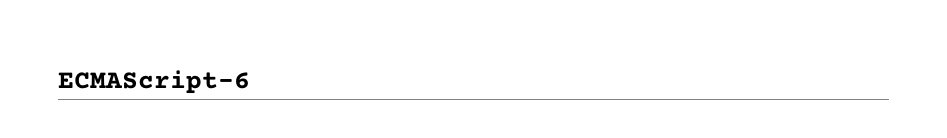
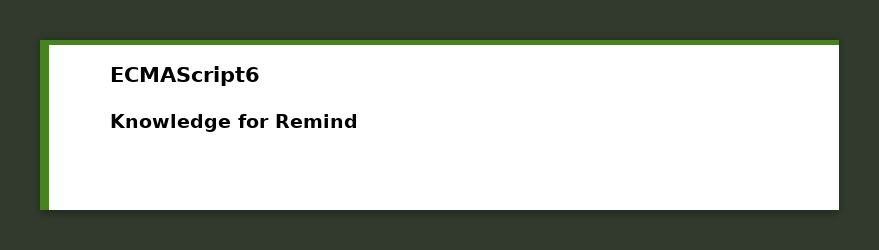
- ECMAScript-6
+ ECMAScript6
+ Knowledge for Remind

